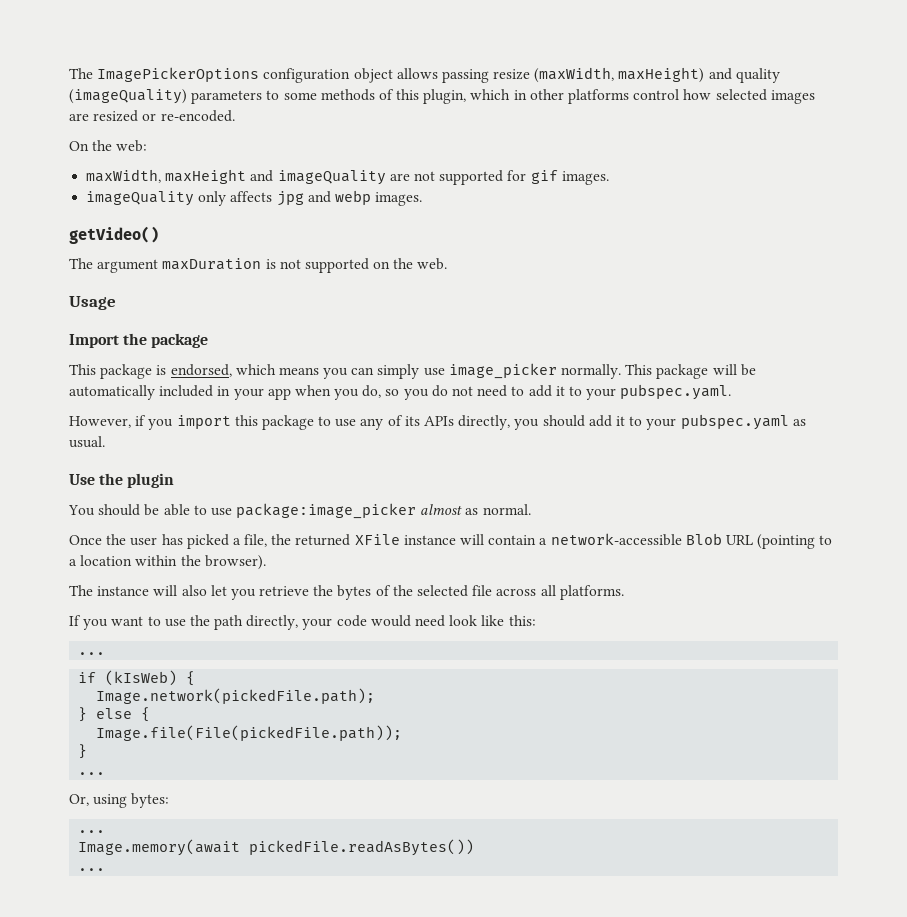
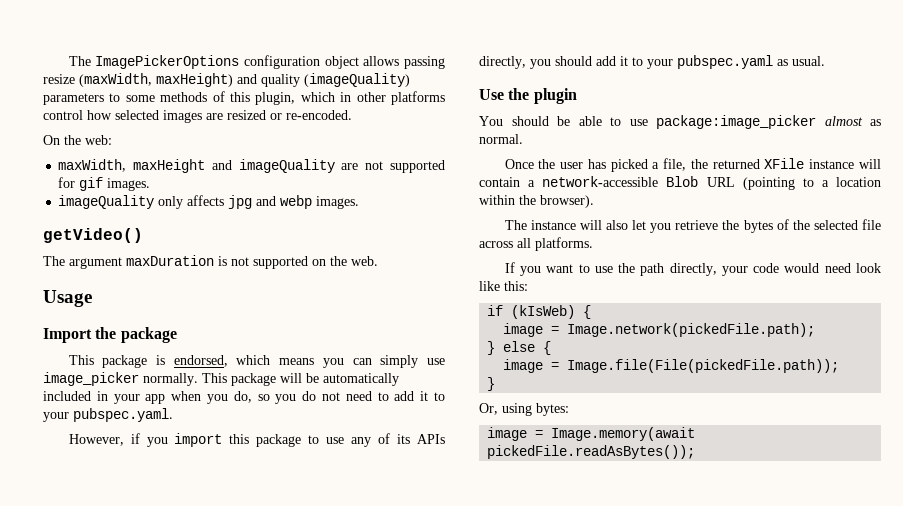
  If you want to use the path directly, your code would need look like this:
- ...
- Image.network(pickedFile.path);
+ image = Image.network(pickedFile.path);
- Image.file(File(pickedFile.path));
+ image = Image.file(File(pickedFile.path));
  }
- ...
  Or, using bytes:
- ...
- Image.memory(await pickedFile.readAsBytes())
- ...
+ image = Image.memory(await pickedFile.readAsBytes());

